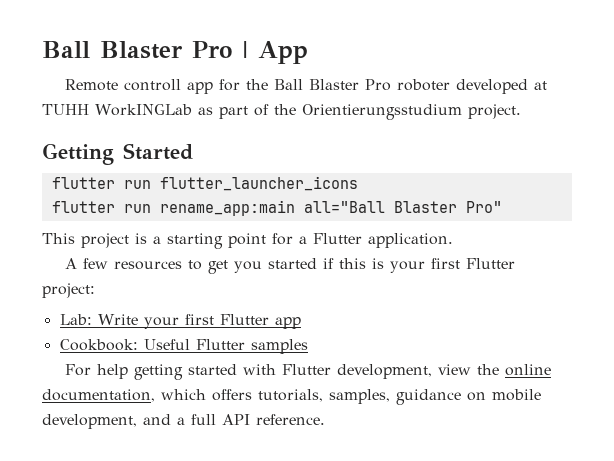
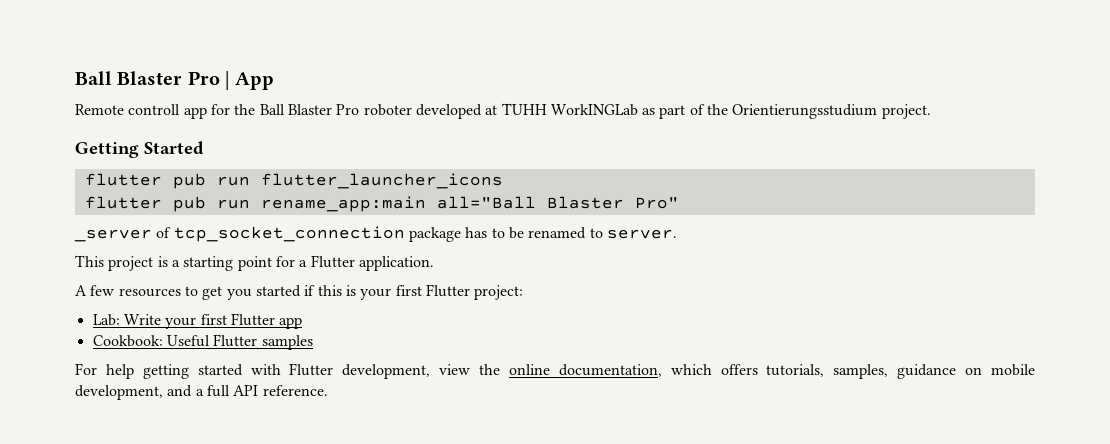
- flutter run flutter_launcher_icons
+ flutter pub run flutter_launcher_icons
- flutter run rename_app:main all="Ball Blaster Pro"
+ flutter pub run rename_app:main all="Ball Blaster Pro"
+ _server of tcp_socket_connection package has to be renamed to server.

